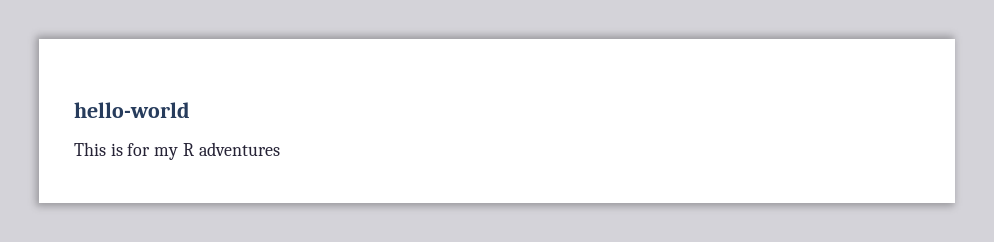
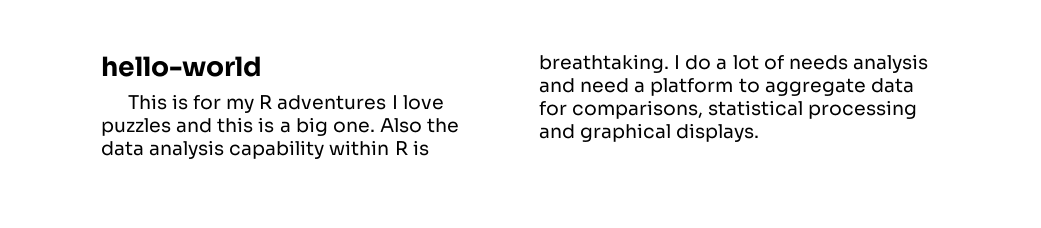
- This is for my R adventures
+ This is for my R adventures I love puzzles and this is a big one. Also the data analysis capability within R is breathtaking. I do a lot of needs analysis and need a platform to aggregate data for comparisons, statistical processing and graphical displays.

